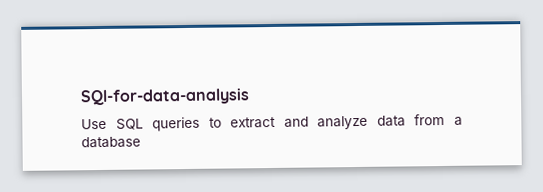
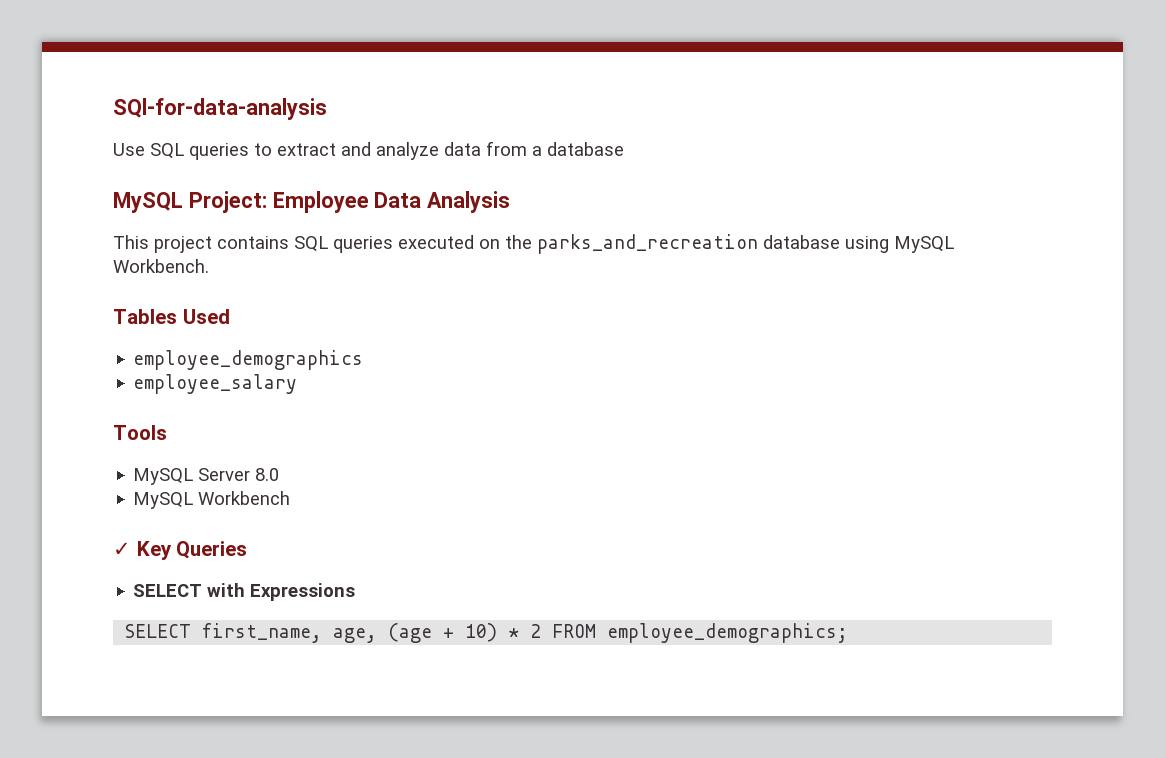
+ MySQL Project: Employee Data Analysis
+ This project contains SQL queries executed on the parks_and_recreation database using MySQL Workbench.
+ Tables Used
+ employee_demographics
+ employee_salary
+ Tools
+ MySQL Server 8.0
+ MySQL Workbench
+ ✓ Key Queries
+ SELECT with Expressions
+ SELECT first_name, age, (age + 10) * 2 FROM employee_demographics;

